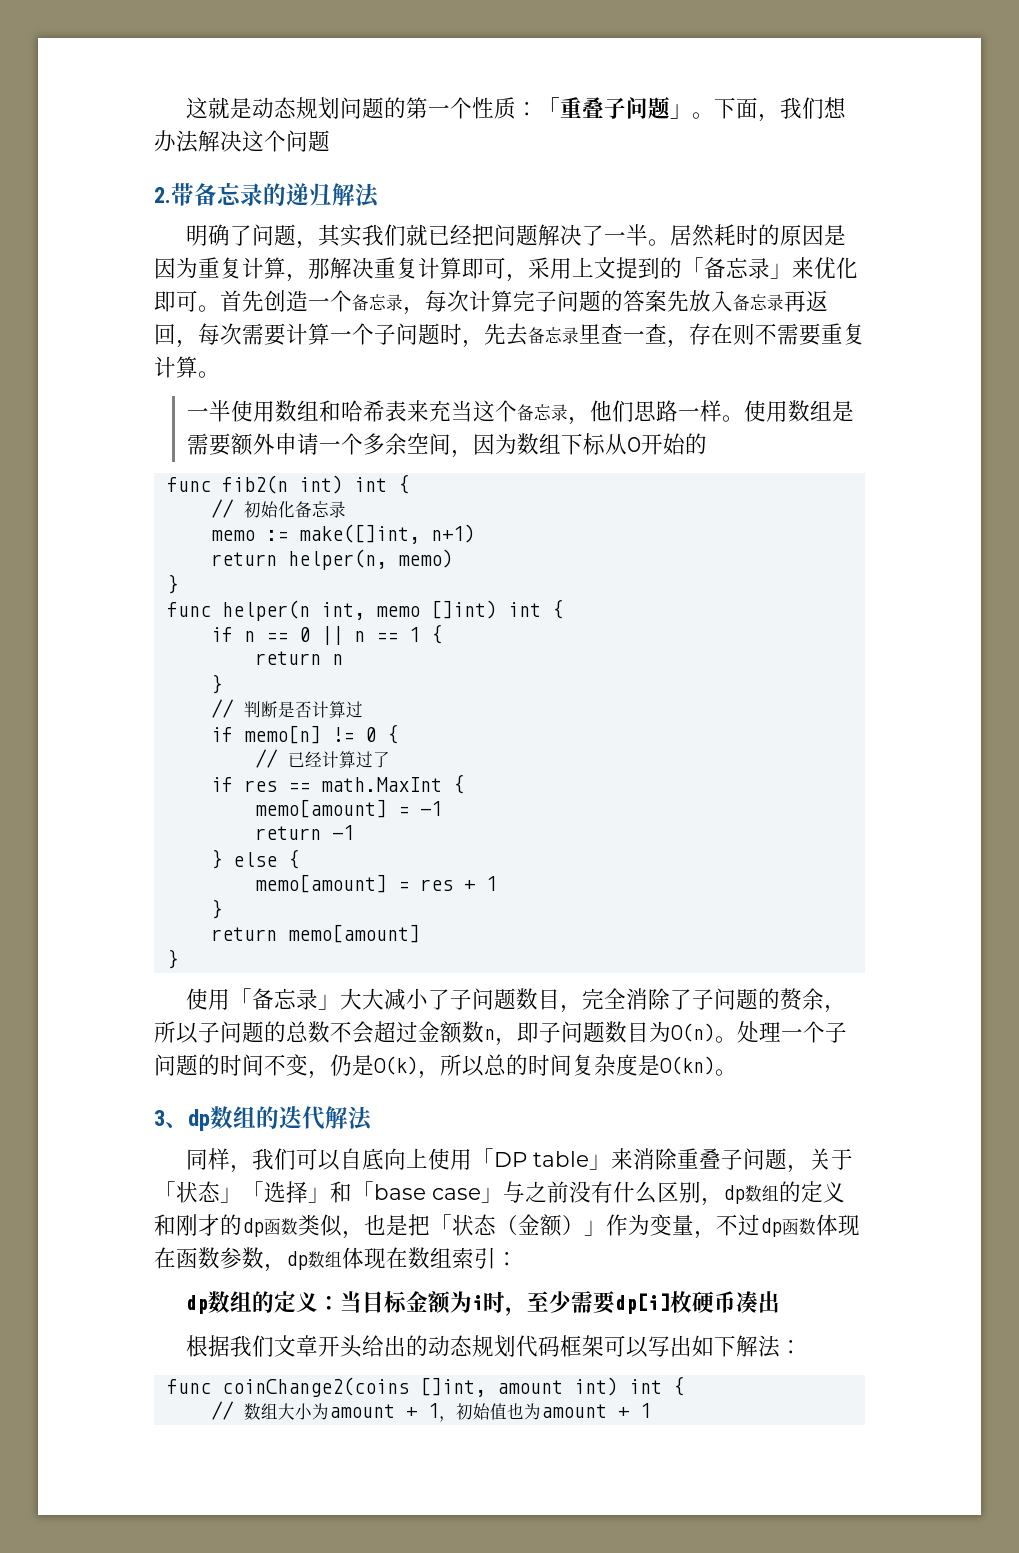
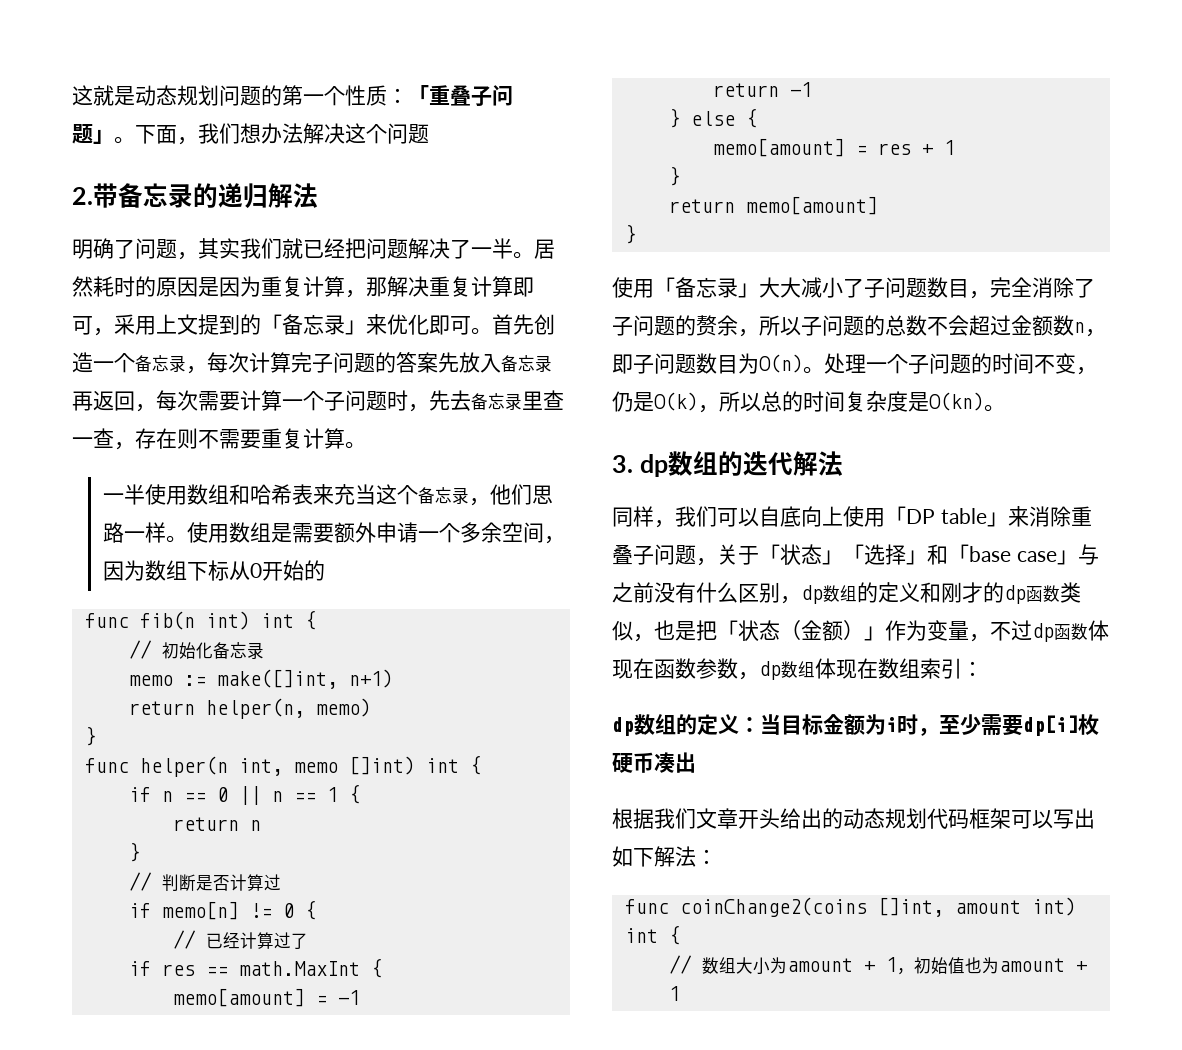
- func fib2(n int) int {
+ func fib(n int) int {
- 3、dp数组的迭代解法
+ 3. dp数组的迭代解法

